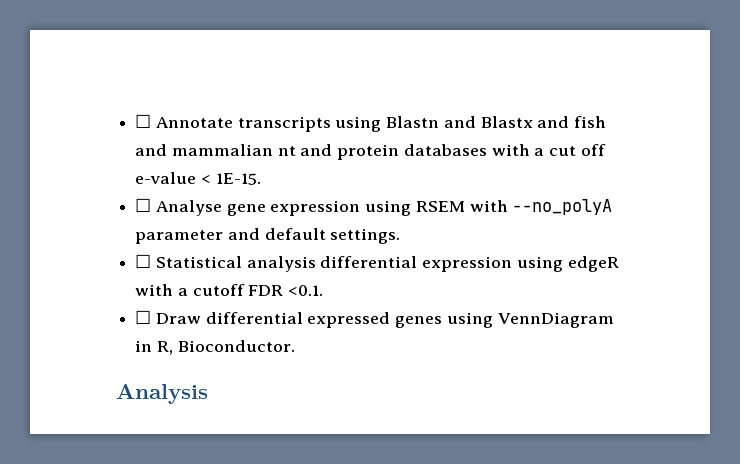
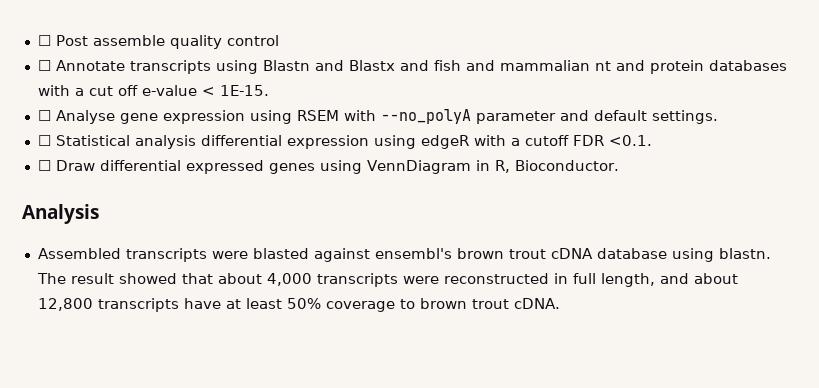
+ ☐ Post assemble quality control
+ Assembled transcripts were blasted against ensembl's brown trout cDNA database using blastn. The result showed that about 4,000 transcripts were reconstructed in full length, and about 12,800 transcripts have at least 50% coverage to brown trout cDNA.

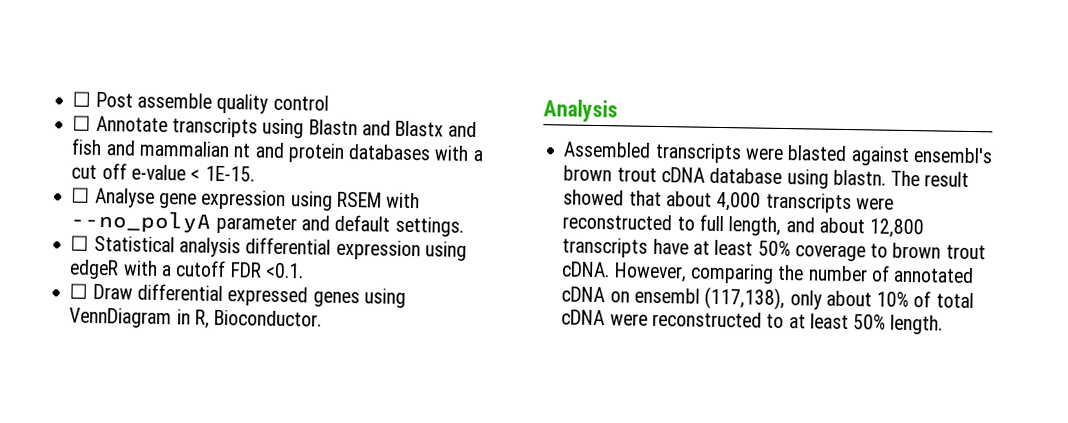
- The result showed that about 4,000 transcripts were reconstructed in full length, and about 12,800 transcripts have at least 50% coverage to brown trout cDNA.
+ The result showed that about 4,000 transcripts were reconstructed to full length, and about 12,800 transcripts have at least 50% coverage to brown trout cDNA.
+ However, comparing the number of annotated cDNA on ensembl (117,138), only about 10% of total cDNA were reconstructed to at least 50% length.

